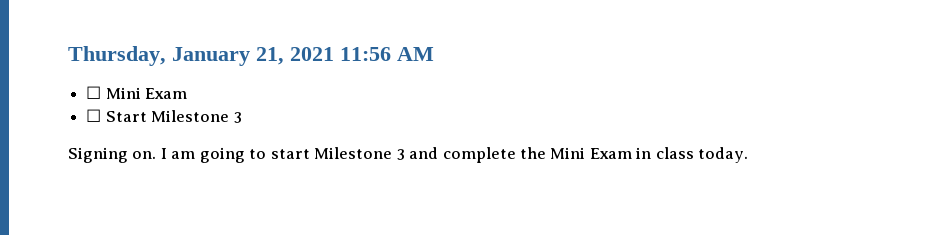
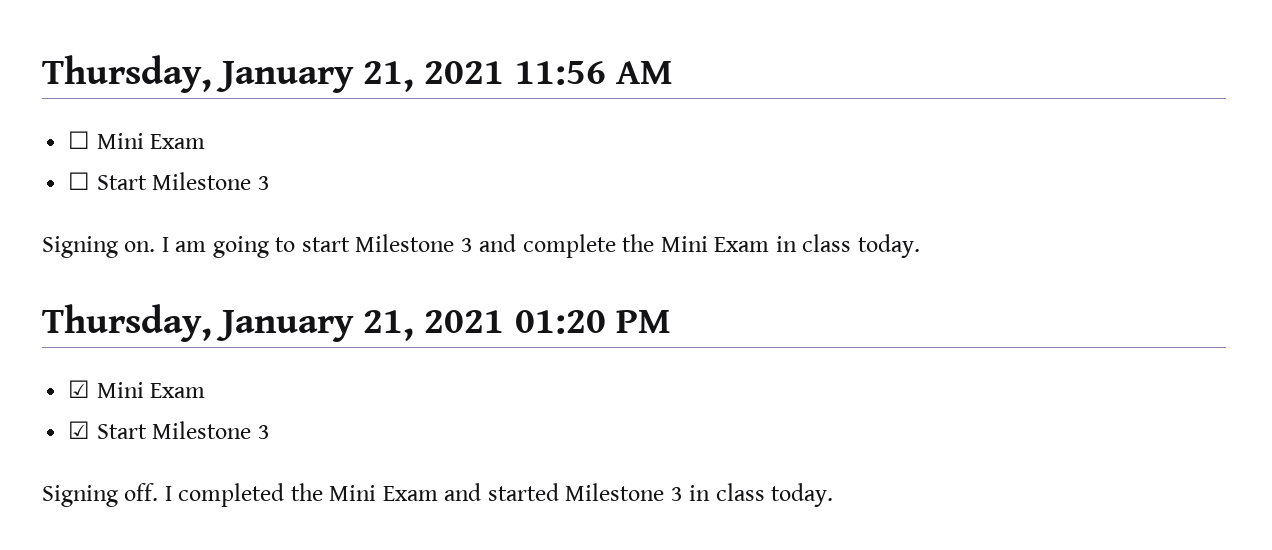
+ Thursday, January 21, 2021 01:20 PM
+ ☑ Mini Exam
+ ☑ Start Milestone 3
+ Signing off. I completed the Mini Exam and started Milestone 3 in class today.

